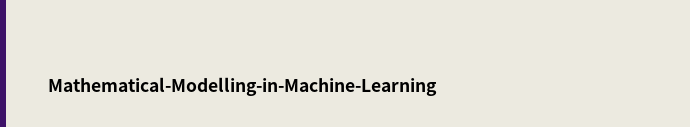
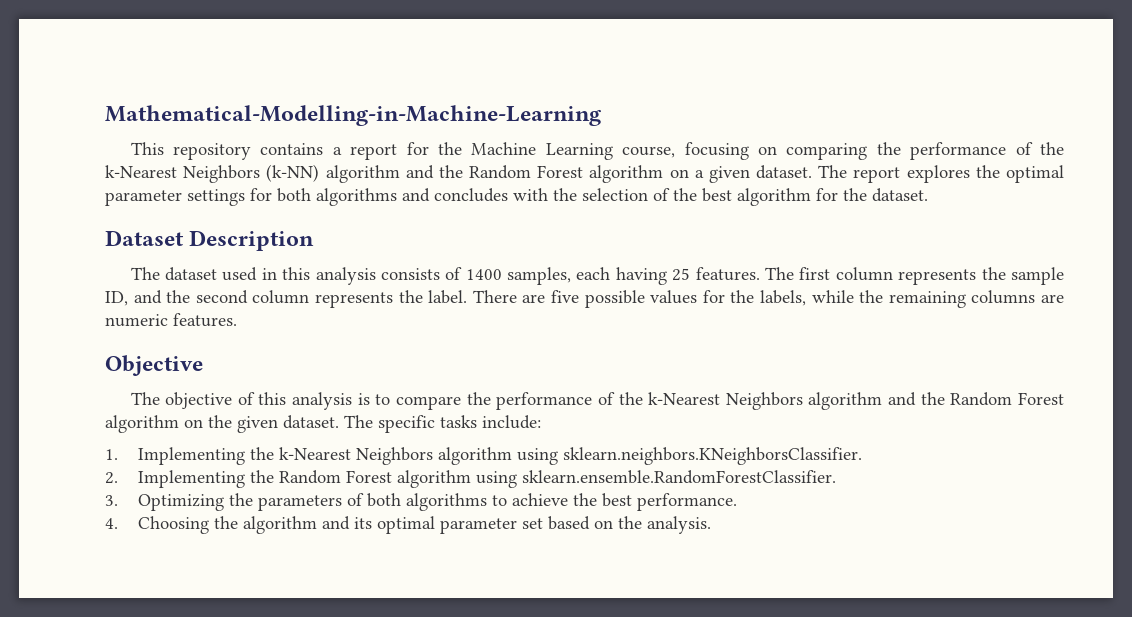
+ This repository contains a report for the Machine Learning course, focusing on comparing the performance of the k-Nearest Neighbors (k-NN) algorithm and the Random Forest algorithm on a given dataset. The report explores the optimal parameter settings for both algorithms and concludes with the selection of the best algorithm for the dataset.
+ Dataset Description
+ The dataset used in this analysis consists of 1400 samples, each having 25 features. The first column represents the sample ID, and the second column represents the label. There are five possible values for the labels, while the remaining columns are numeric features.
+ Objective
+ The objective of this analysis is to compare the performance of the k-Nearest Neighbors algorithm and the Random Forest algorithm on the given dataset. The specific tasks include:
+ 1. Implementing the k-Nearest Neighbors algorithm using sklearn.neighbors.KNeighborsClassifier.
+ 2. Implementing the Random Forest algorithm using sklearn.ensemble.RandomForestClassifier.
+ 3. Optimizing the parameters of both algorithms to achieve the best performance.
+ 4. Choosing the algorithm and its optimal parameter set based on the analysis.

